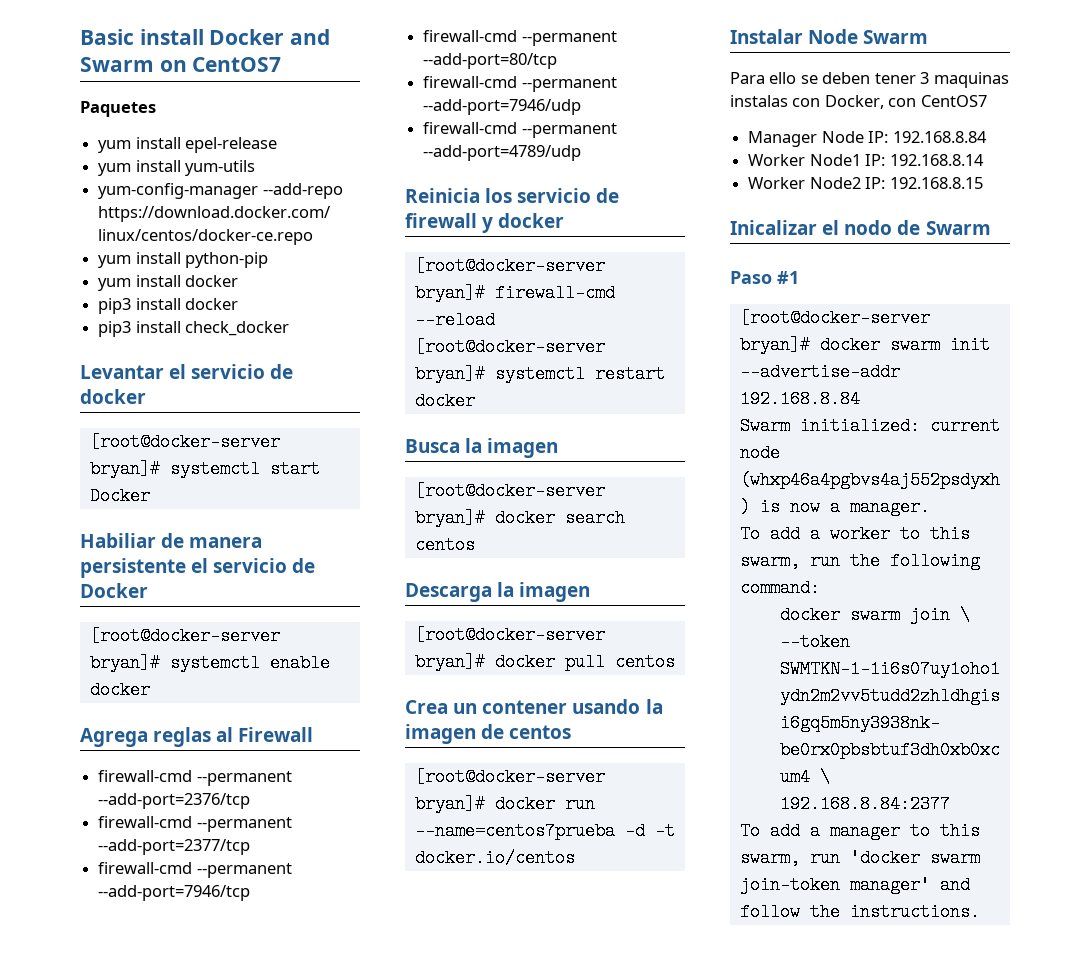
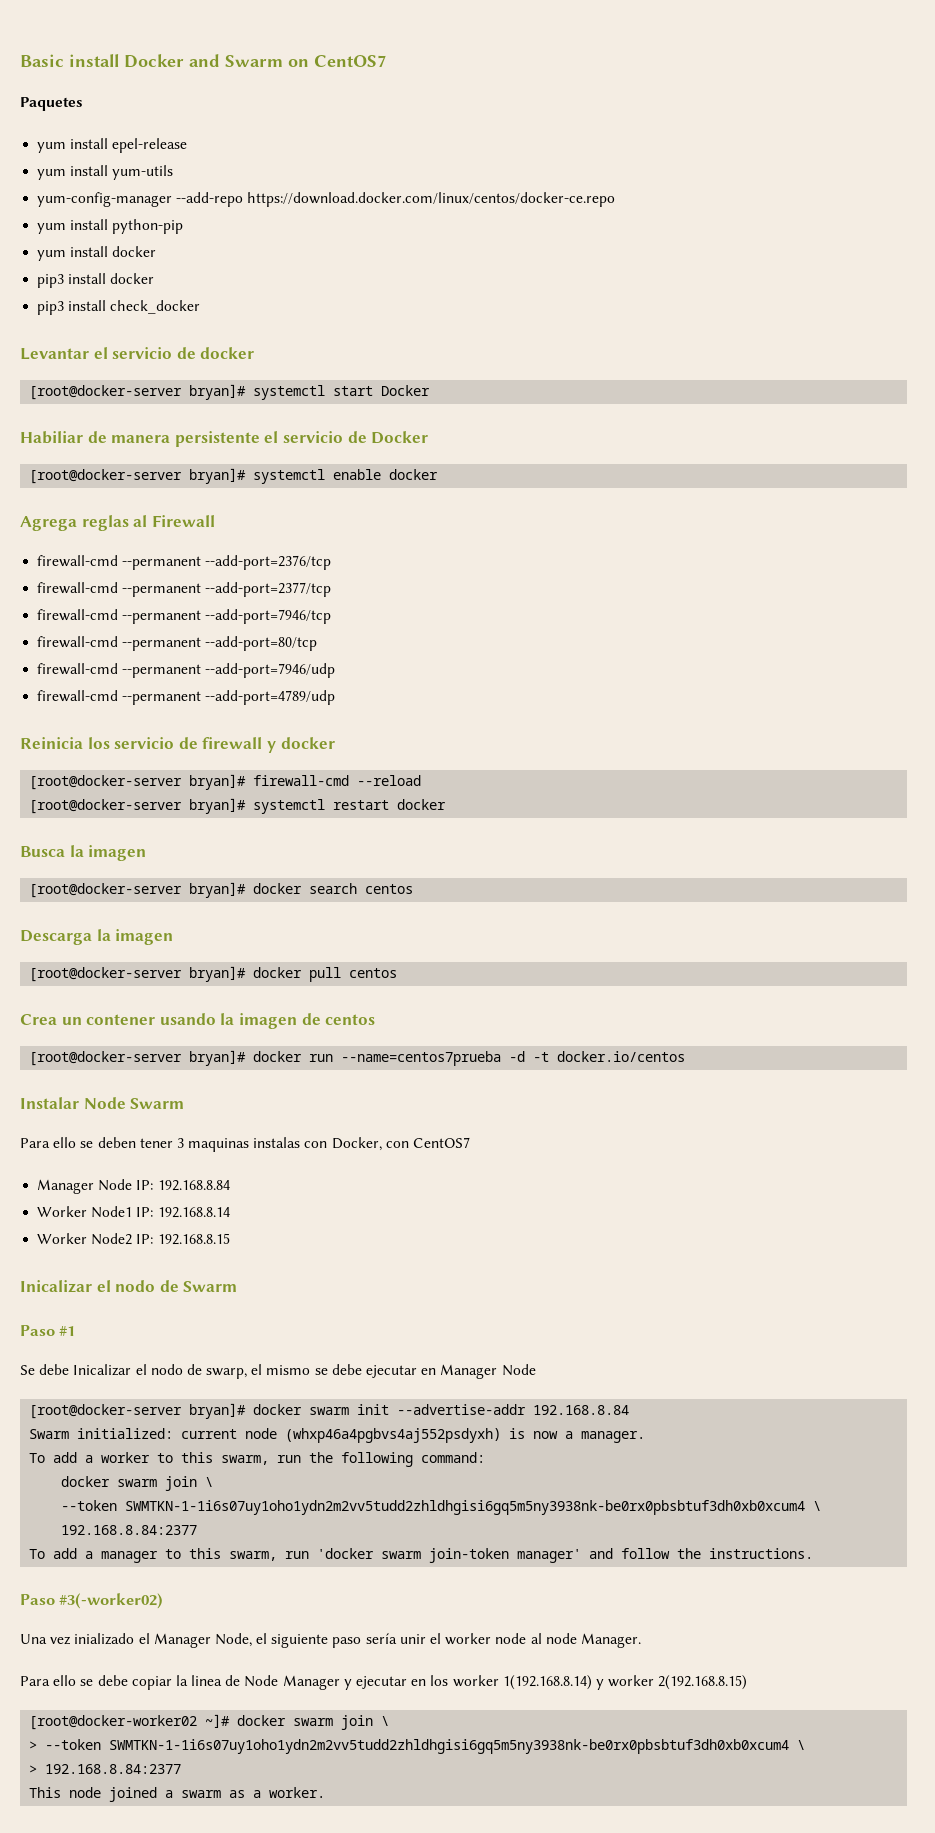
+ Se debe Inicalizar el nodo de swarp, el mismo se debe ejecutar en Manager Node
+ Paso #3(-worker02)
+ Una vez inializado el Manager Node, el siguiente paso sería unir el worker node al node Manager.
+ Para ello se debe copiar la linea de Node Manager y ejecutar en los worker 1(192.168.8.14) y worker 2(192.168.8.15)
+ [root@docker-worker02 ~]# docker swarm join \
+ > --token SWMTKN-1-1i6s07uy1oho1ydn2m2vv5tudd2zhldhgisi6gq5m5ny3938nk-be0rx0pbsbtuf3dh0xb0xcum4 \
+ > 192.168.8.84:2377
+ This node joined a swarm as a worker.

